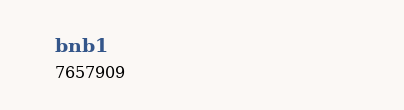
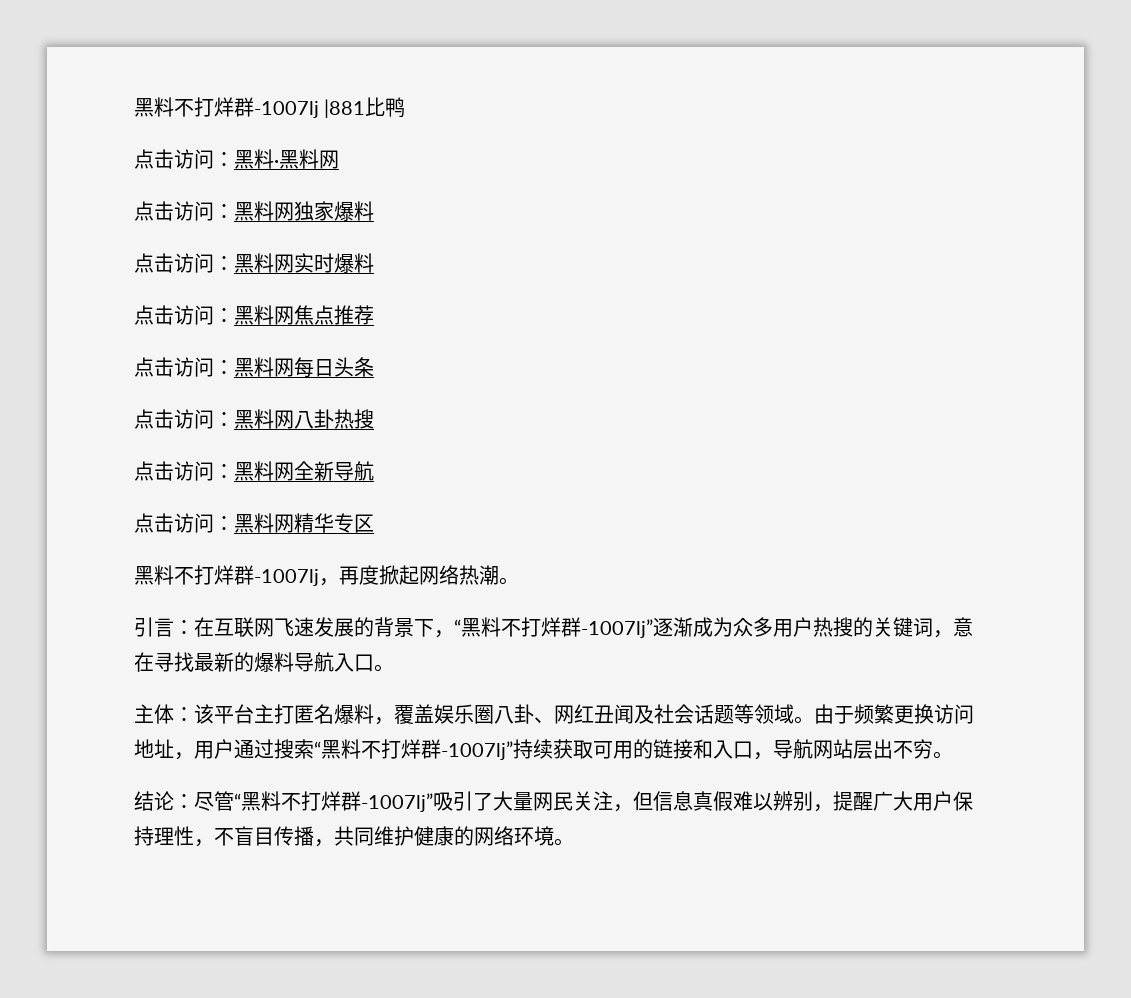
- bnb1
- 7657909
+ 黑料不打烊群-1007lj |881比鸭
+ 点击访问：黑料·黑料网
+ 点击访问：黑料网独家爆料
+ 点击访问：黑料网实时爆料
+ 点击访问：黑料网焦点推荐
+ 点击访问：黑料网每日头条
+ 点击访问：黑料网八卦热搜
+ 点击访问：黑料网全新导航
+ 点击访问：黑料网精华专区
+ 黑料不打烊群-1007lj，再度掀起网络热潮。
+ 引言：在互联网飞速发展的背景下，“黑料不打烊群-1007lj”逐渐成为众多用户热搜的关键词，意在寻找最新的爆料导航入口。
+ 主体：该平台主打匿名爆料，覆盖娱乐圈八卦、网红丑闻及社会话题等领域。由于频繁更换访问地址，用户通过搜索“黑料不打烊群-1007lj”持续获取可用的链接和入口，导航网站层出不穷。
+ 结论：尽管“黑料不打烊群-1007lj”吸引了大量网民关注，但信息真假难以辨别，提醒广大用户保持理性，不盲目传播，共同维护健康的网络环境。

